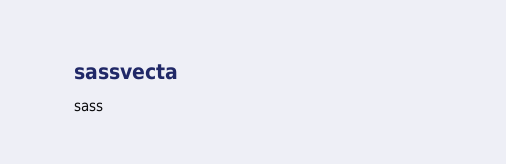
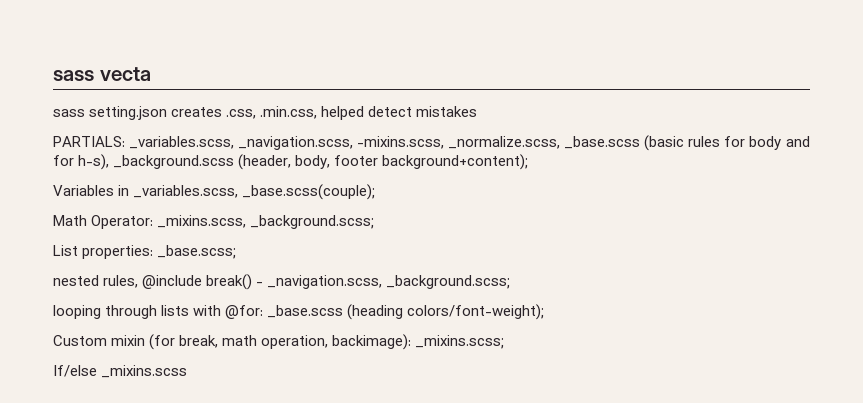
- sassvecta
- sass
+ sass vecta
+ sass setting.json creates .css, .min.css, helped detect mistakes
+ PARTIALS: _variables.scss, _navigation.scss, -mixins.scss, _normalize.scss, _base.scss (basic rules for body and for h-s), _background.scss (header, body, footer background+content);
+ Variables in _variables.scss, _base.scss(couple);
+ Math Operator: _mixins.scss, _background.scss;
+ List properties: _base.scss;
+ nested rules, @include break() - _navigation.scss, _background.scss;
+ looping through lists with @for: _base.scss (heading colors/font-weight);
+ Custom mixin (for break, math operation, backimage): _mixins.scss;
+ If/else _mixins.scss

